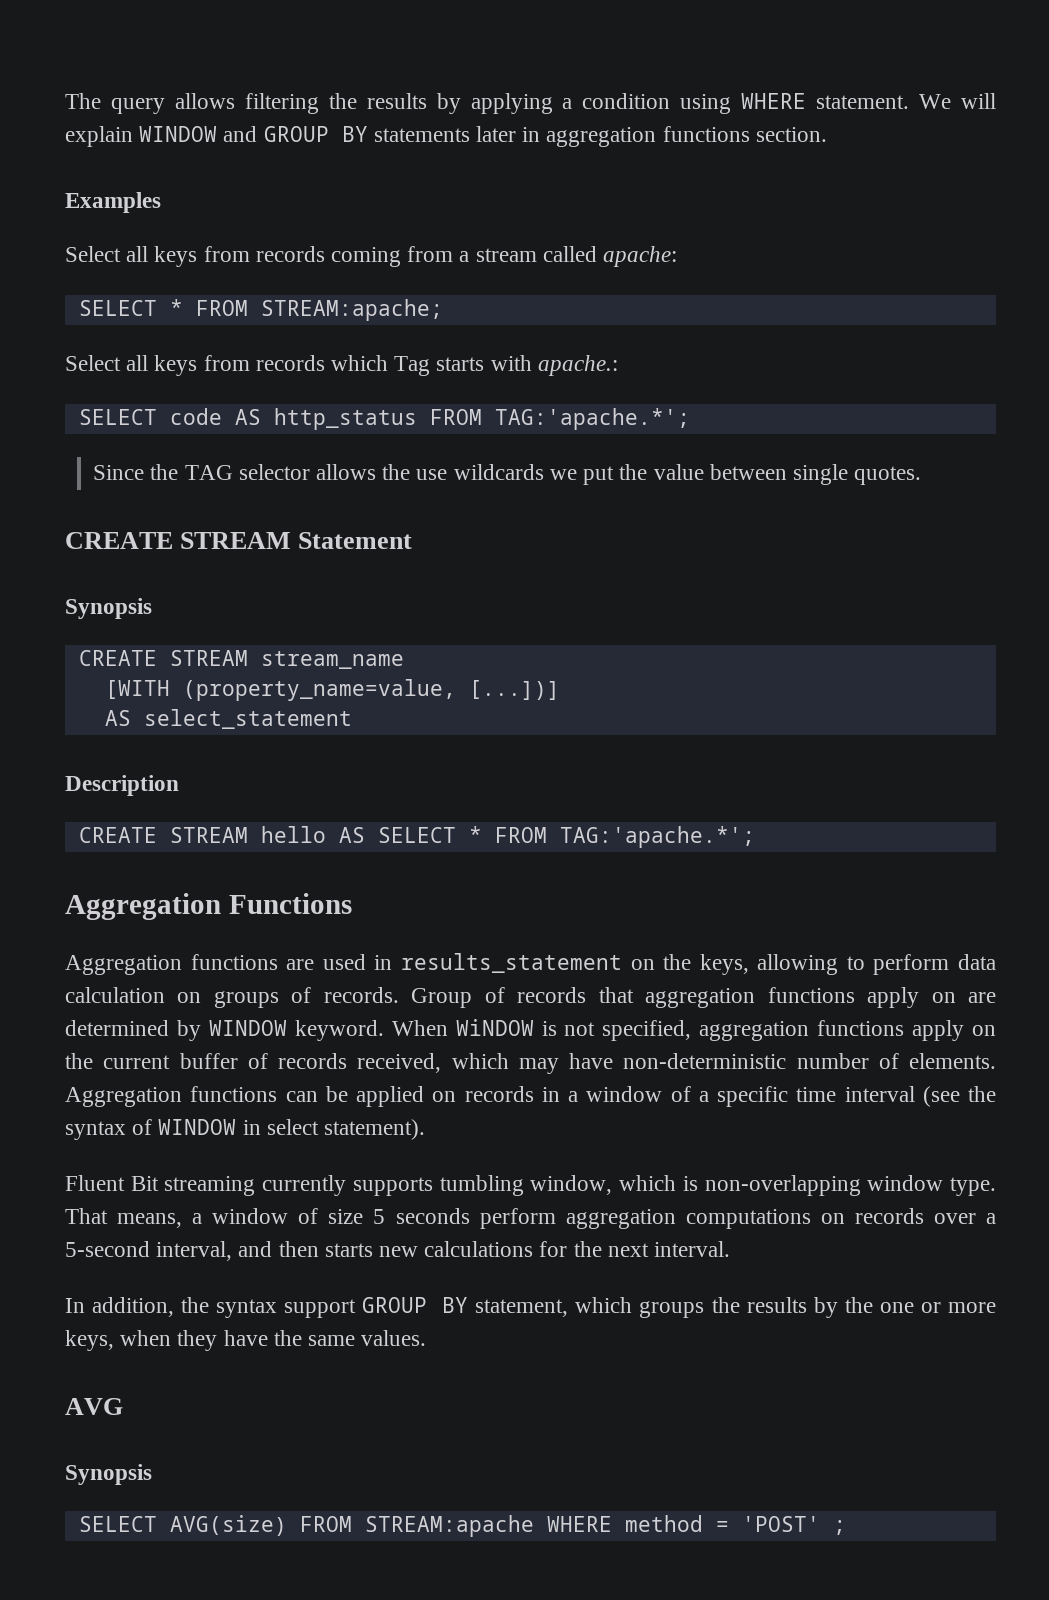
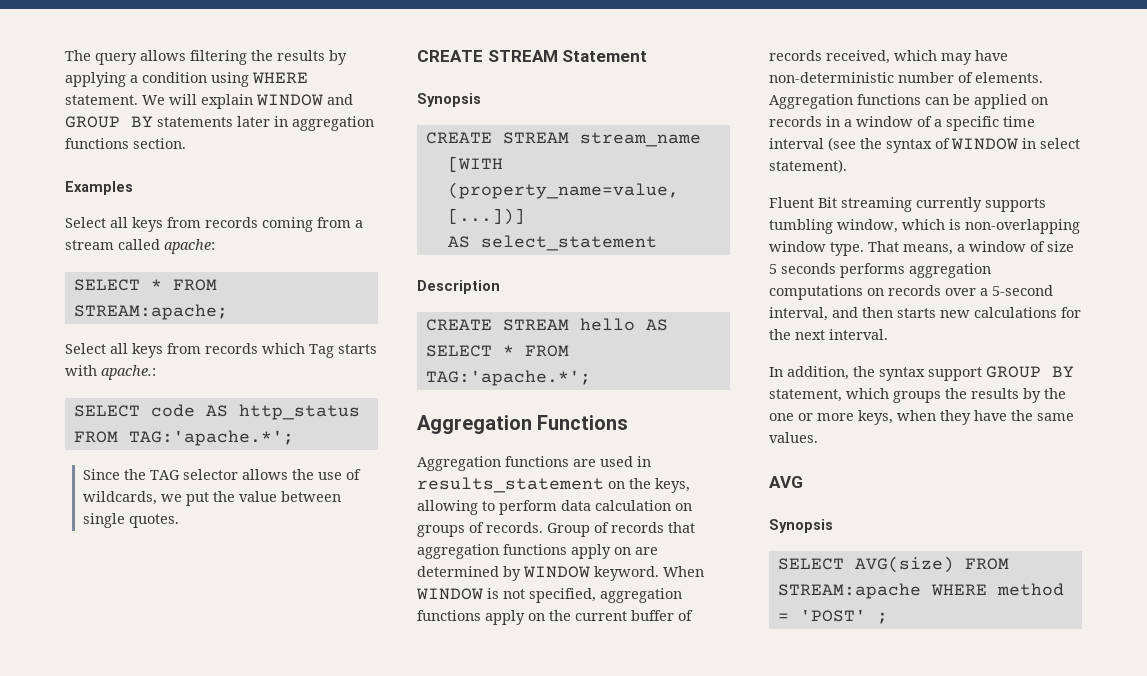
- Since the TAG selector allows the use wildcards we put the value between single quotes.
+ Since the TAG selector allows the use of wildcards, we put the value between single quotes.
- When WiNDOW is not specified, aggregation functions apply on the current buffer of records received, which may have non-deterministic number of elements.
+ When WINDOW is not specified, aggregation functions apply on the current buffer of records received, which may have non-deterministic number of elements.
- That means, a window of size 5 seconds perform aggregation computations on records over a 5-second interval, and then starts new calculations for the next interval.
+ That means, a window of size 5 seconds performs aggregation computations on records over a 5-second interval, and then starts new calculations for the next interval.

